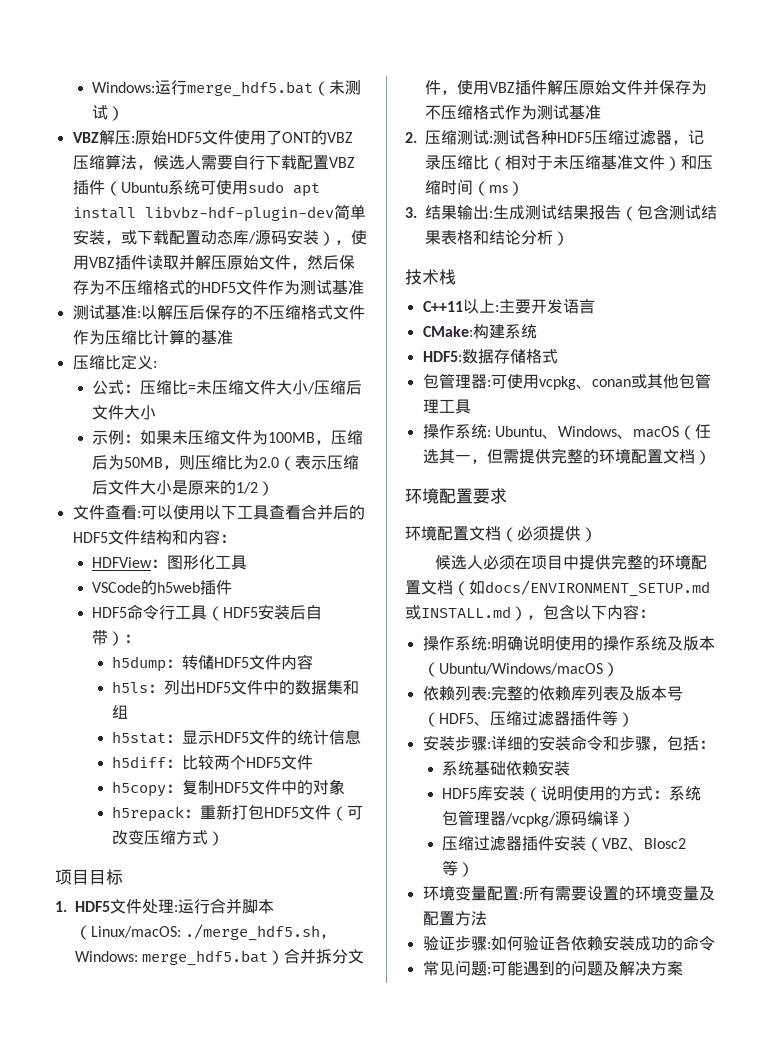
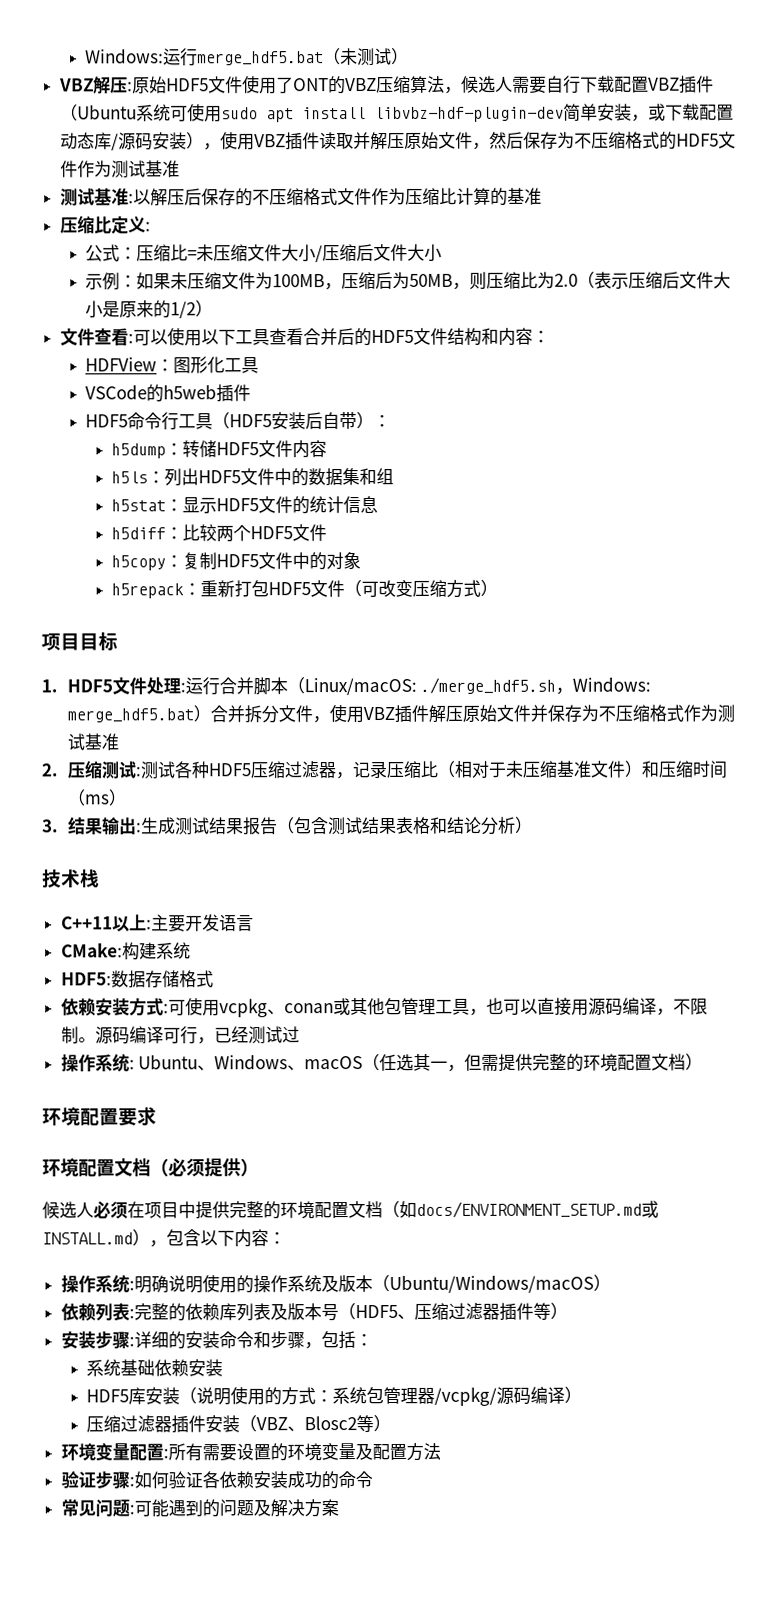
- 包管理器:可使用vcpkg、conan或其他包管理工具
+ 依赖安装方式:可使用vcpkg、conan或其他包管理工具，也可以直接用源码编译，不限制。源码编译可行，已经测试过

